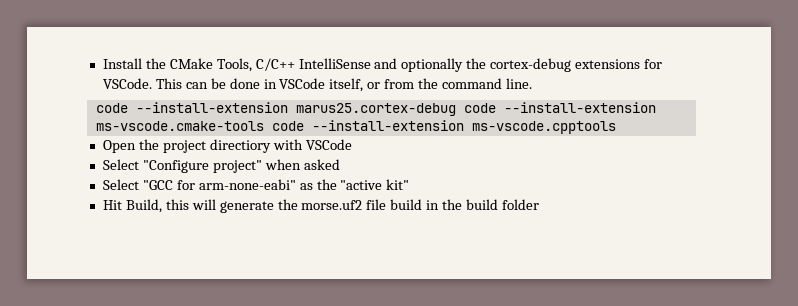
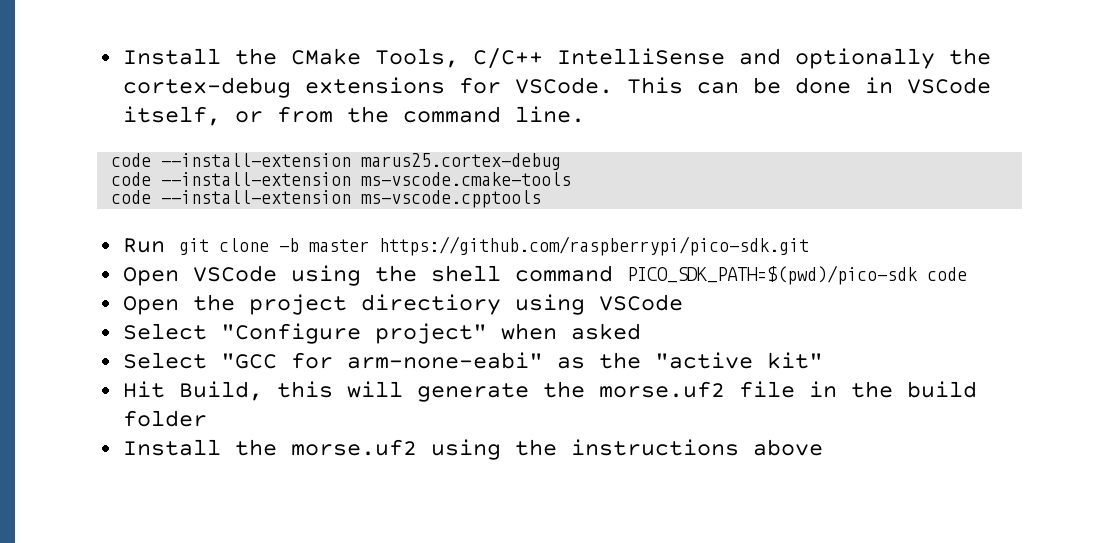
- code --install-extension marus25.cortex-debug code --install-extension ms-vscode.cmake-tools code --install-extension ms-vscode.cpptools
+ code --install-extension marus25.cortex-debug
+ code --install-extension ms-vscode.cmake-tools
+ code --install-extension ms-vscode.cpptools
+ Run git clone -b master https://github.com/raspberrypi/pico-sdk.git
+ Open VSCode using the shell command PICO_SDK_PATH=$(pwd)/pico-sdk code
- Open the project directiory with VSCode
+ Open the project directiory using VSCode
- Hit Build, this will generate the morse.uf2 file build in the build folder
+ Hit Build, this will generate the morse.uf2 file in the build folder
+ Install the morse.uf2 using the instructions above

